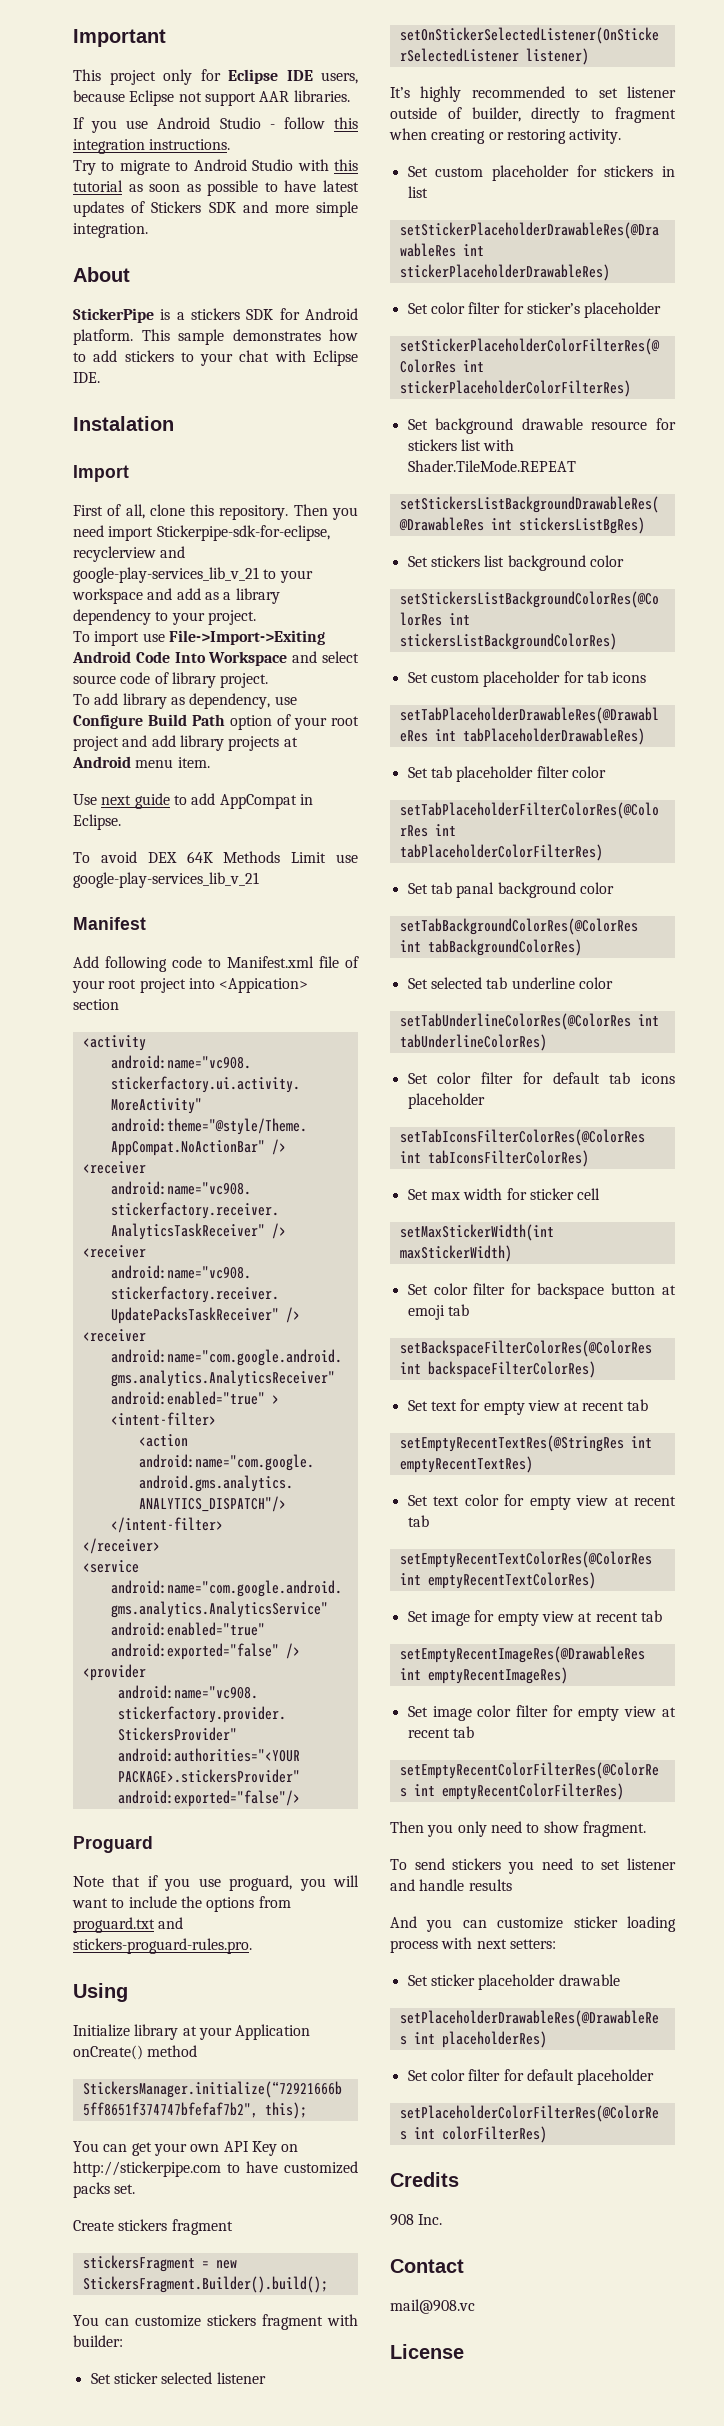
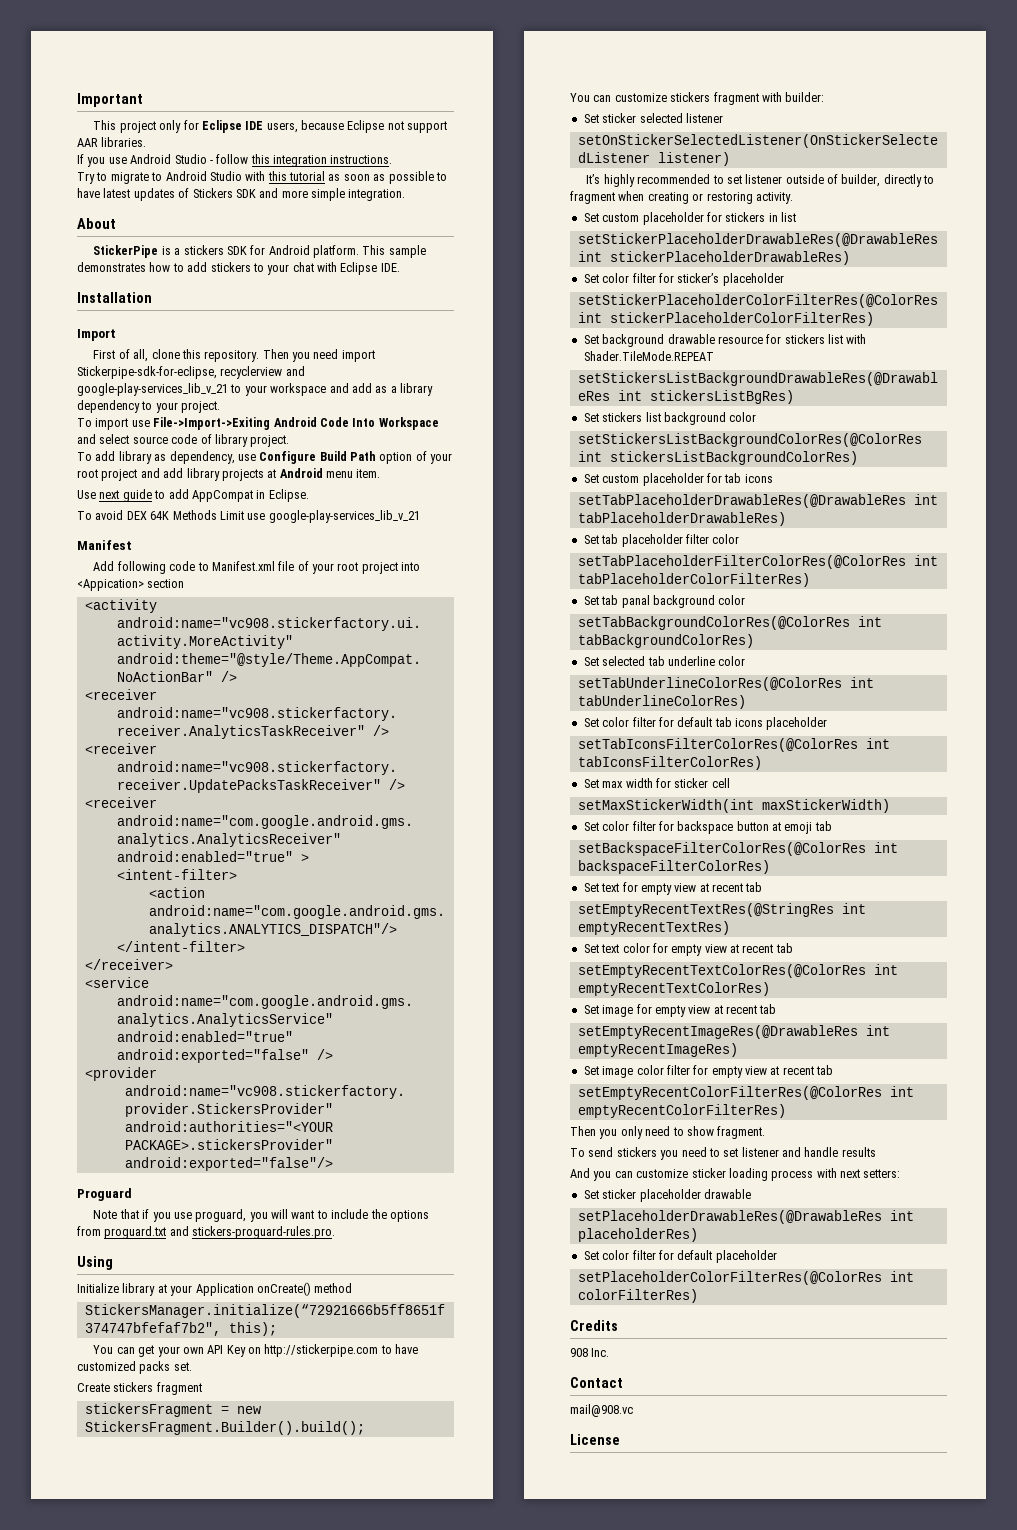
- Instalation
+ Installation

